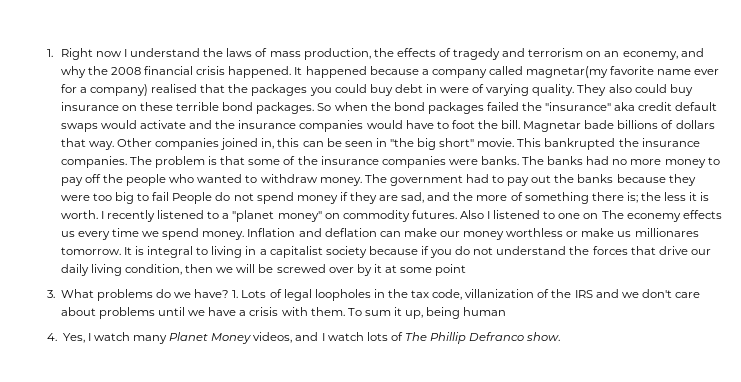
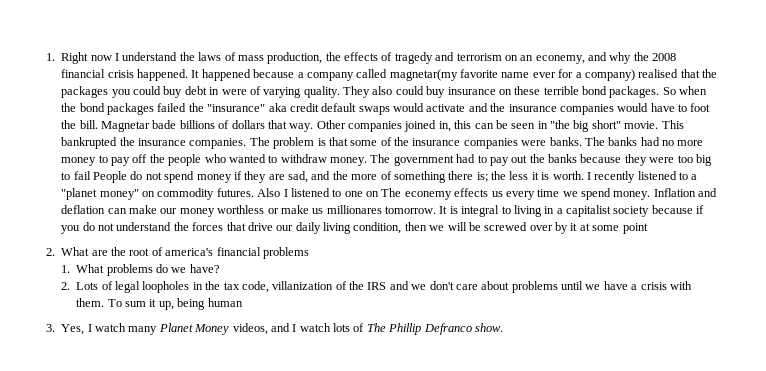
- 3. What problems do we have? 1. Lots of legal loopholes in the tax code, villanization of the IRS and we don't care about problems until we have a crisis with them.
+ 2. What are the root of america's financial problems
+ 1. What problems do we have?
+ 2. Lots of legal loopholes in the tax code, villanization of the IRS and we don't care about problems until we have a crisis with them.
- 4. Yes, I watch many Planet Money videos, and I watch lots of The Phillip Defranco show.
+ 3. Yes, I watch many Planet Money videos, and I watch lots of The Phillip Defranco show.

